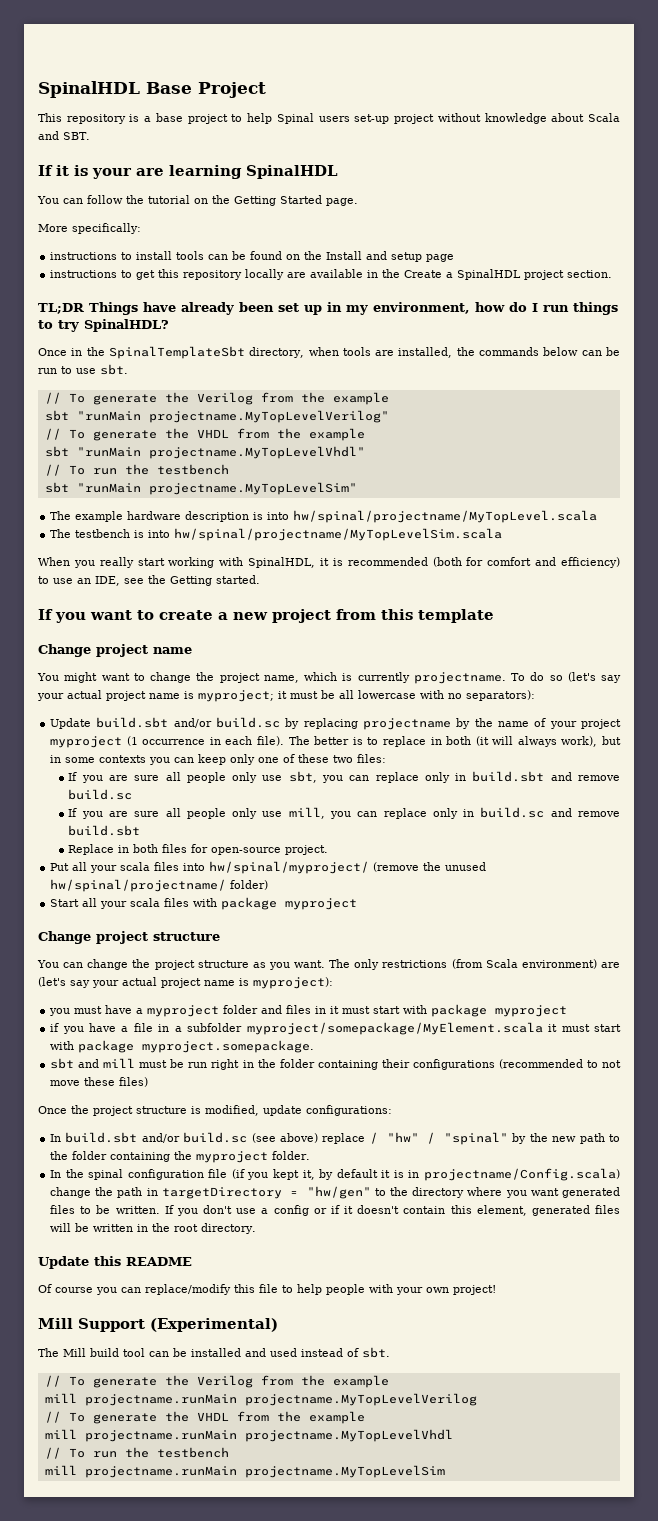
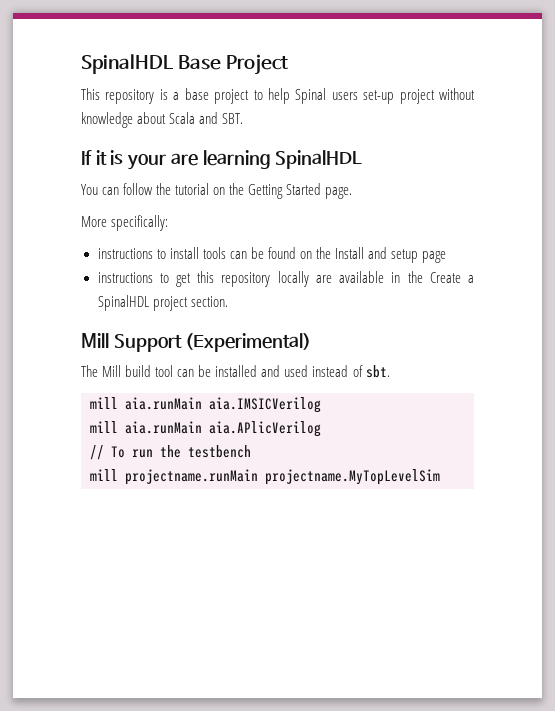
- TL;DR Things have already been set up in my environment, how do I run things to try SpinalHDL?
- Once in the SpinalTemplateSbt directory, when tools are installed, the commands below can be run to use sbt.
- // To generate the Verilog from the example
- sbt "runMain projectname.MyTopLevelVerilog"
- // To generate the VHDL from the example
- sbt "runMain projectname.MyTopLevelVhdl"
- // To run the testbench
- sbt "runMain projectname.MyTopLevelSim"
- The example hardware description is into hw/spinal/projectname/MyTopLevel.scala
- The testbench is into hw/spinal/projectname/MyTopLevelSim.scala
- When you really start working with SpinalHDL, it is recommended (both for comfort and efficiency) to use an IDE, see the Getting started.
- If you want to create a new project from this template
- Change project name
- You might want to change the project name, which is currently projectname. To do so (let's say your actual project name is myproject; it must be all lowercase with no separators):
- Update build.sbt and/or build.sc by replacing projectname by the name of your project myproject (1 occurrence in each file). The better is to replace in both (it will always work), but in some contexts you can keep only one of these two files:
- If you are sure all people only use sbt, you can replace only in build.sbt and remove build.sc
- If you are sure all people only use mill, you can replace only in build.sc and remove build.sbt
- Replace in both files for open-source project.
- Put all your scala files into hw/spinal/myproject/ (remove the unused hw/spinal/projectname/ folder)
- Start all your scala files with package myproject
- Change project structure
- You can change the project structure as you want. The only restrictions (from Scala environment) are (let's say your actual project name is myproject):
- you must have a myproject folder and files in it must start with package myproject
- if you have a file in a subfolder myproject/somepackage/MyElement.scala it must start with package myproject.somepackage.
- sbt and mill must be run right in the folder containing their configurations (recommended to not move these files)
- Once the project structure is modified, update configurations:
- In build.sbt and/or build.sc (see above) replace / "hw" / "spinal" by the new path to the folder containing the myproject folder.
- In the spinal configuration file (if you kept it, by default it is in projectname/Config.scala) change the path in targetDirectory = "hw/gen" to the directory where you want generated files to be written. If you don't use a config or if it doesn't contain this element, generated files will be written in the root directory.
- Update this README
- Of course you can replace/modify this file to help people with your own project!
  The Mill build tool can be installed and used instead of sbt.
- // To generate the Verilog from the example
- mill projectname.runMain projectname.MyTopLevelVerilog
- // To generate the VHDL from the example
- mill projectname.runMain projectname.MyTopLevelVhdl
+ mill aia.runMain aia.IMSICVerilog
+ mill aia.runMain aia.APlicVerilog

